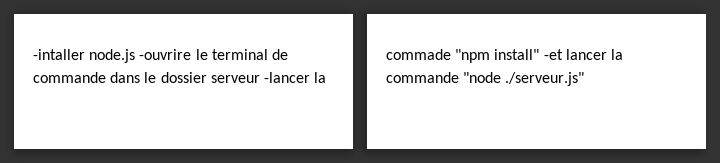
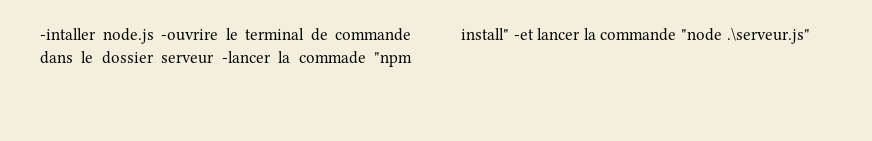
- -intaller node.js -ouvrire le terminal de commande dans le dossier serveur -lancer la commade "npm install" -et lancer la commande "node ./serveur.js"
+ -intaller node.js -ouvrire le terminal de commande dans le dossier serveur -lancer la commade "npm install" -et lancer la commande "node .\serveur.js"

